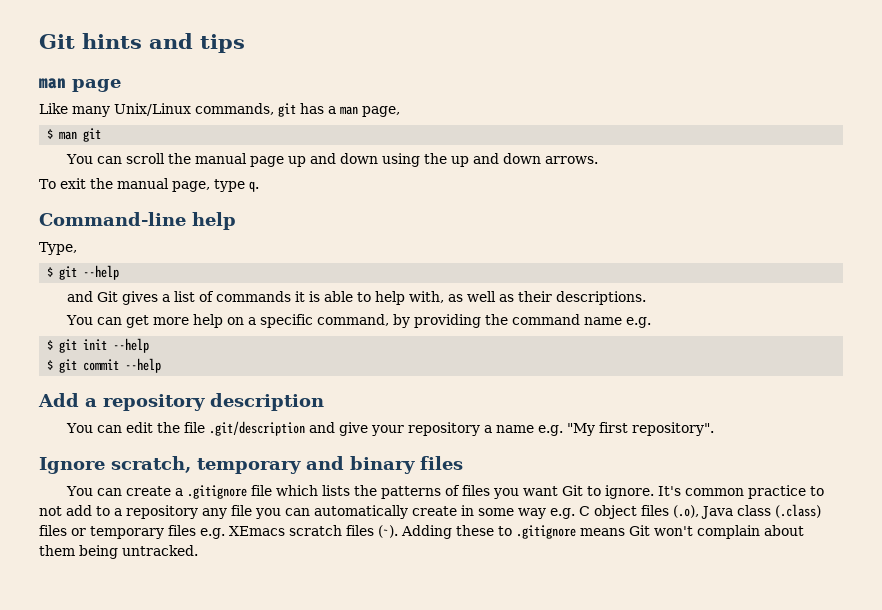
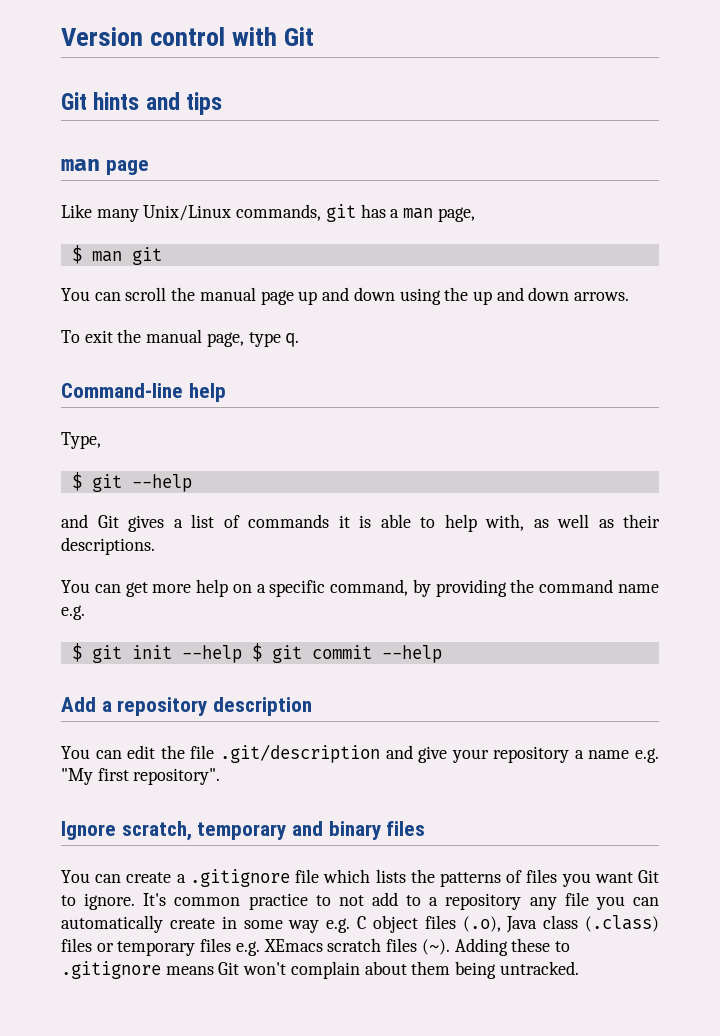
+ Version control with Git
- $ git init --help
- $ git commit --help
+ $ git init --help $ git commit --help

